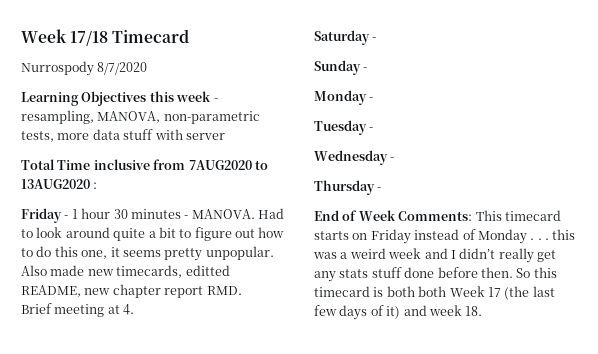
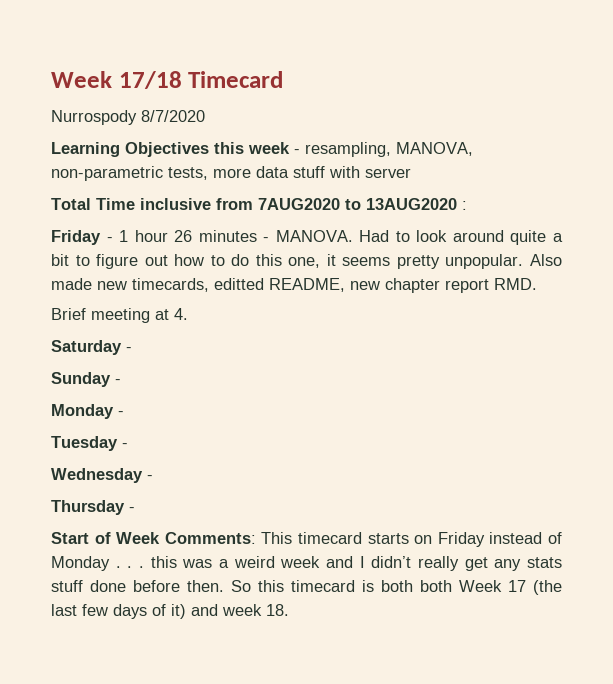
- Friday - 1 hour 30 minutes - MANOVA.
+ Friday - 1 hour 26 minutes - MANOVA.
- End of Week Comments: This timecard starts on Friday instead of Monday . . . this was a weird week and I didn’t really get any stats stuff done before then.
+ Start of Week Comments: This timecard starts on Friday instead of Monday . . . this was a weird week and I didn’t really get any stats stuff done before then.

